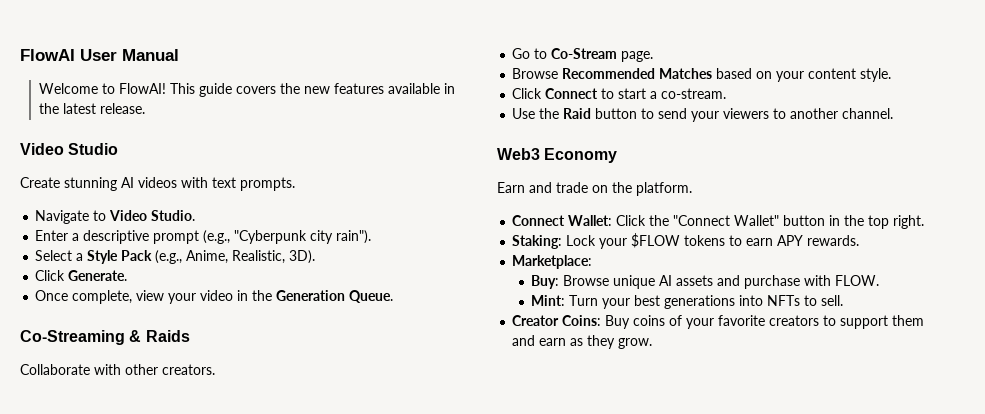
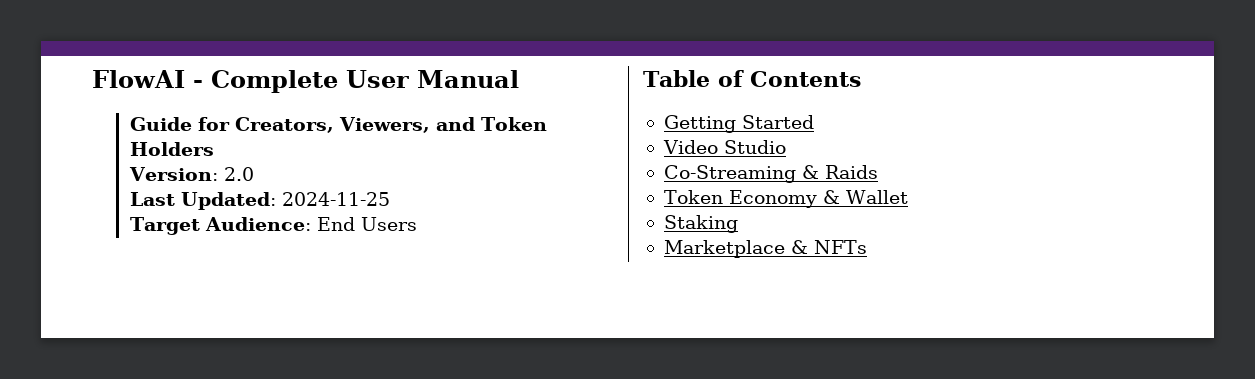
- FlowAI User Manual
+ FlowAI - Complete User Manual
- Welcome to FlowAI! This guide covers the new features available in the latest release.
+ Guide for Creators, Viewers, and Token Holders
+ Version: 2.0
+ Last Updated: 2024-11-25
+ Target Audience: End Users
+ Table of Contents
+ Getting Started
  Video Studio
- Create stunning AI videos with text prompts.
- Navigate to Video Studio.
- Enter a descriptive prompt (e.g., "Cyberpunk city rain").
- Select a Style Pack (e.g., Anime, Realistic, 3D).
- Click Generate.
- Once complete, view your video in the Generation Queue.
  Co-Streaming & Raids
- Collaborate with other creators.
- Go to Co-Stream page.
- Browse Recommended Matches based on your content style.
- Click Connect to start a co-stream.
- Use the Raid button to send your viewers to another channel.
- Web3 Economy
- Earn and trade on the platform.
- Connect Wallet: Click the "Connect Wallet" button in the top right.
- Staking: Lock your $FLOW tokens to earn APY rewards.
- Marketplace:
- Buy: Browse unique AI assets and purchase with FLOW.
- Mint: Turn your best generations into NFTs to sell.
- Creator Coins: Buy coins of your favorite creators to support them and earn as they grow.
+ Token Economy & Wallet
+ Staking
+ Marketplace & NFTs

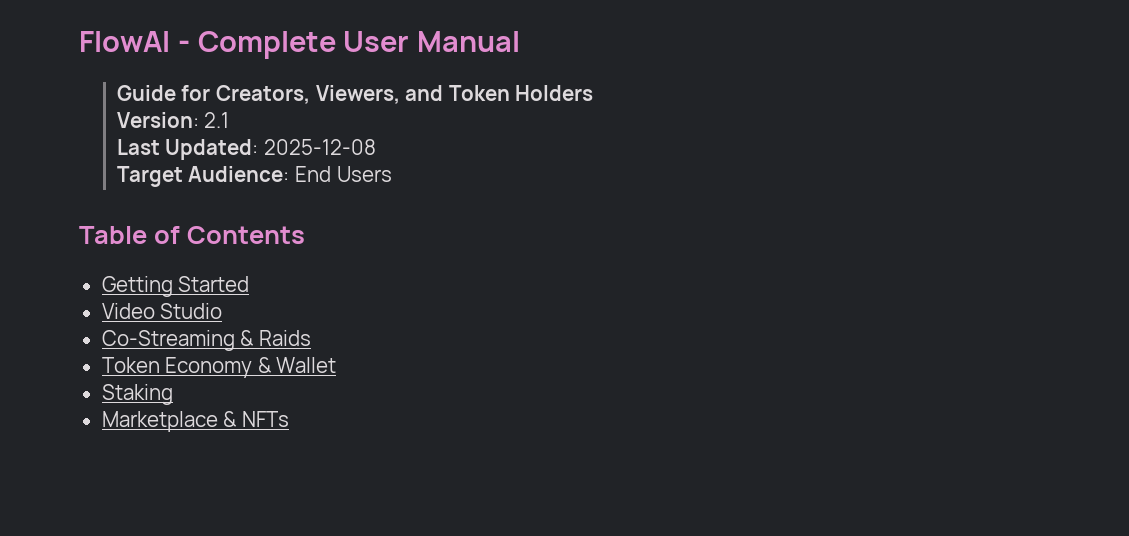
- Version: 2.0
+ Version: 2.1
- Last Updated: 2024-11-25
+ Last Updated: 2025-12-08

